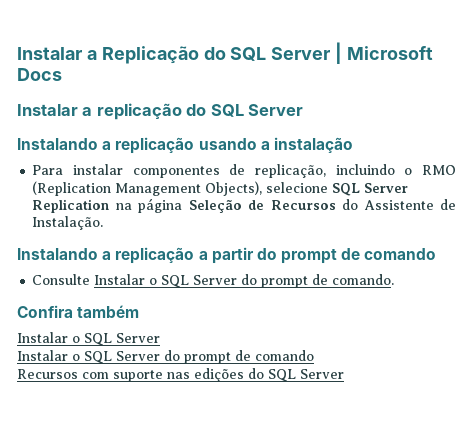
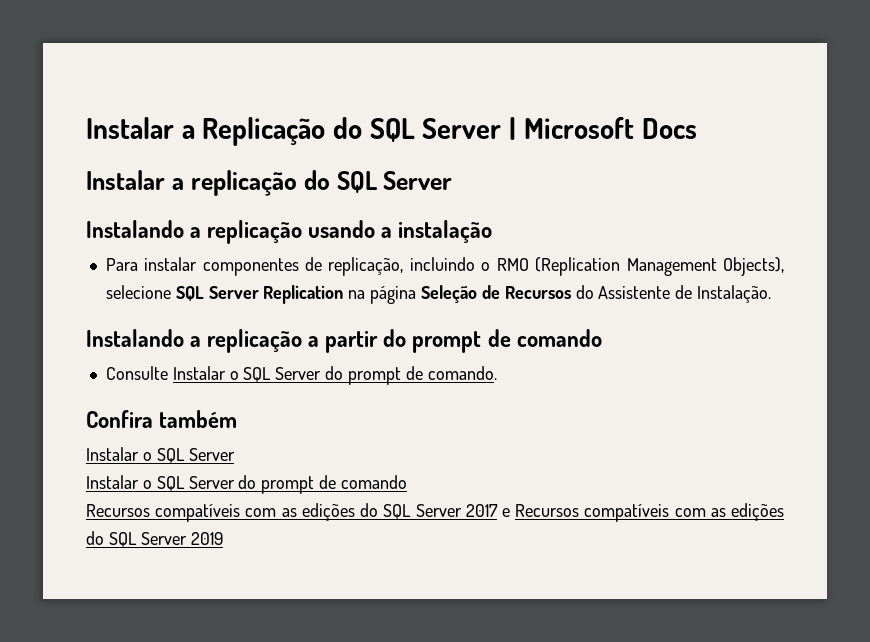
- Recursos com suporte nas edições do SQL Server
+ Recursos compatíveis com as edições do SQL Server 2017 e Recursos compatíveis com as edições do SQL Server 2019

